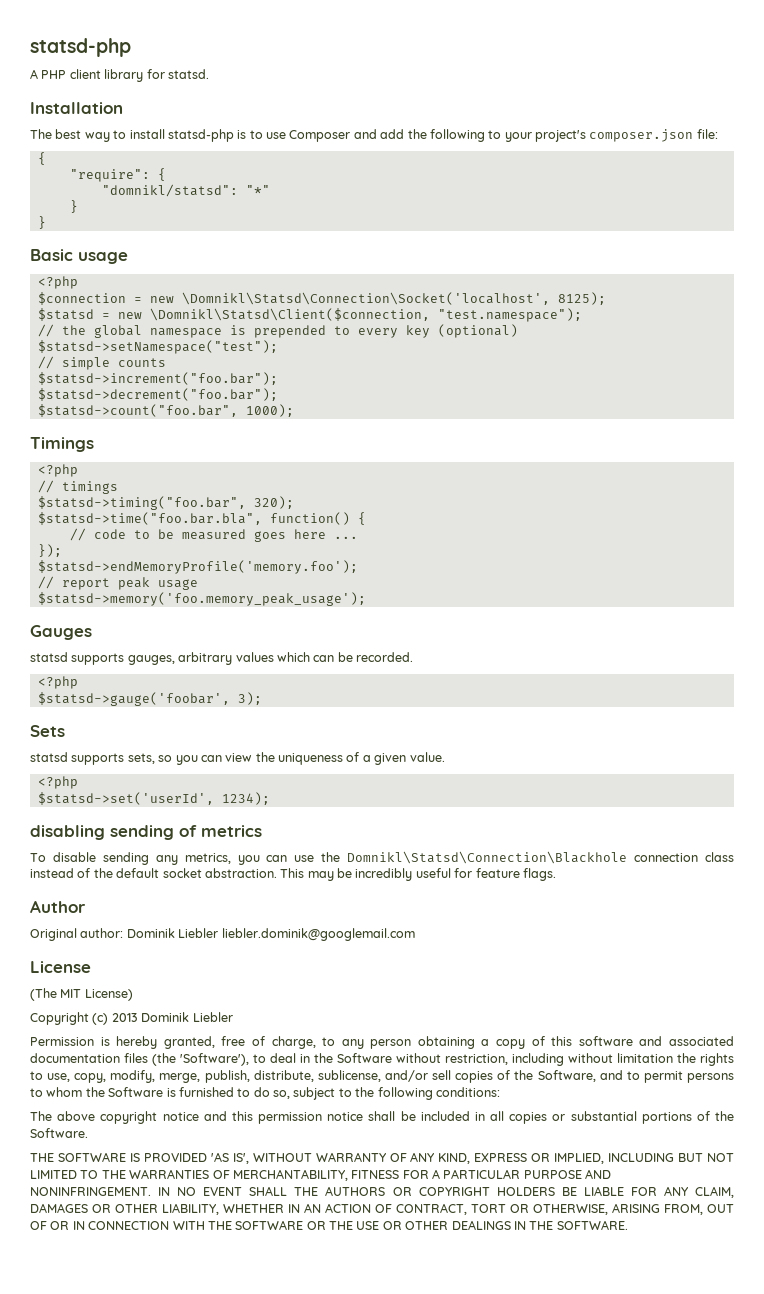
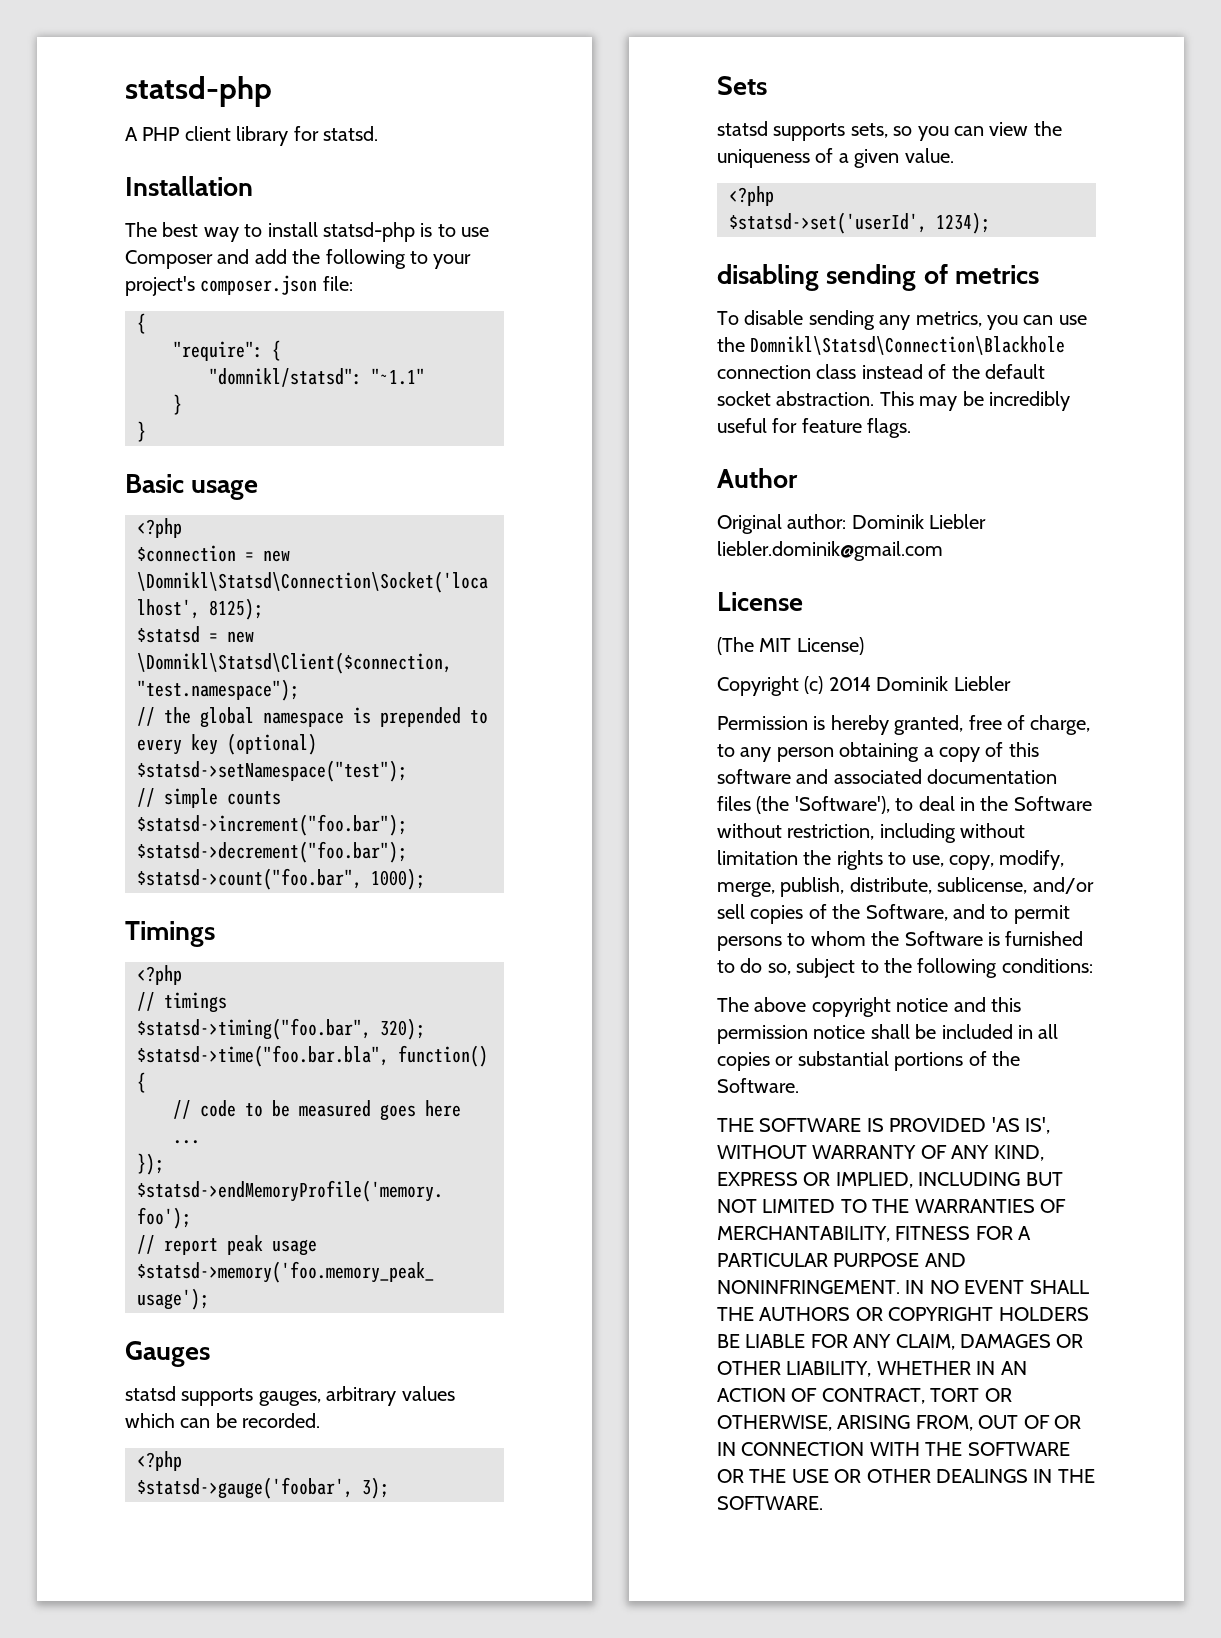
- "domnikl/statsd": "*"
+ "domnikl/statsd": "~1.1"
- Original author: Dominik Liebler liebler.dominik@googlemail.com
+ Original author: Dominik Liebler liebler.dominik@gmail.com
- Copyright (c) 2013 Dominik Liebler
+ Copyright (c) 2014 Dominik Liebler

